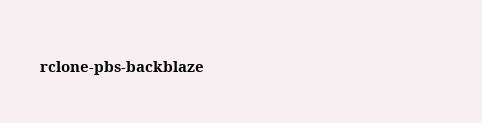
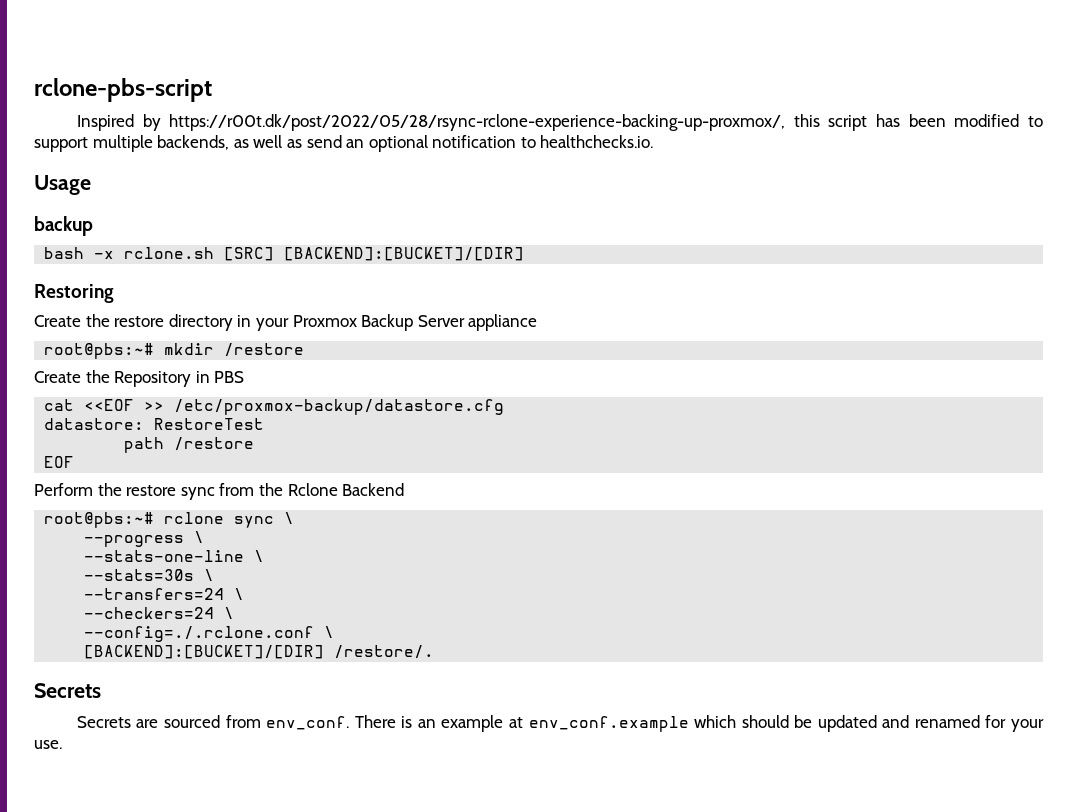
- rclone-pbs-backblaze
+ rclone-pbs-script
+ Inspired by https://r00t.dk/post/2022/05/28/rsync-rclone-experience-backing-up-proxmox/, this script has been modified to support multiple backends, as well as send an optional notification to healthchecks.io.
+ Usage
+ backup
+ bash -x rclone.sh [SRC] [BACKEND]:[BUCKET]/[DIR]
+ Restoring
+ Create the restore directory in your Proxmox Backup Server appliance
+ root@pbs:~# mkdir /restore
+ Create the Repository in PBS
+ cat <<EOF >> /etc/proxmox-backup/datastore.cfg
+ datastore: RestoreTest
+ path /restore
+ EOF
+ Perform the restore sync from the Rclone Backend
+ root@pbs:~# rclone sync \
+ --progress \
+ --stats-one-line \
+ --stats=30s \
+ --transfers=24 \
+ --checkers=24 \
+ --config=./.rclone.conf \
+ [BACKEND]:[BUCKET]/[DIR] /restore/.
+ Secrets
+ Secrets are sourced from env_conf. There is an example at env_conf.example which should be updated and renamed for your use.

